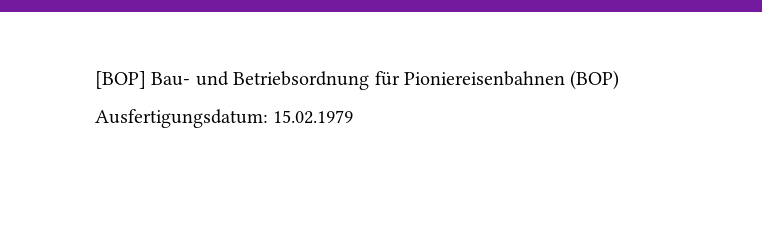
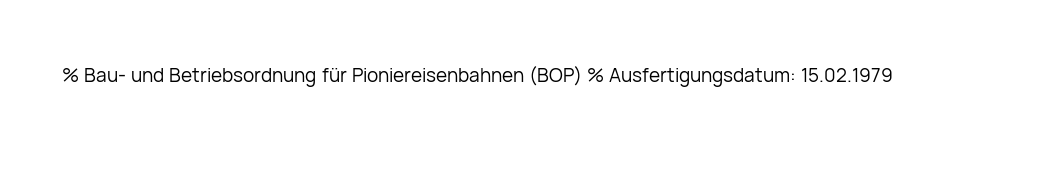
- [BOP] Bau- und Betriebsordnung für Pioniereisenbahnen (BOP)
- Ausfertigungsdatum: 15.02.1979
+ % Bau- und Betriebsordnung für Pioniereisenbahnen (BOP) % Ausfertigungsdatum: 15.02.1979

